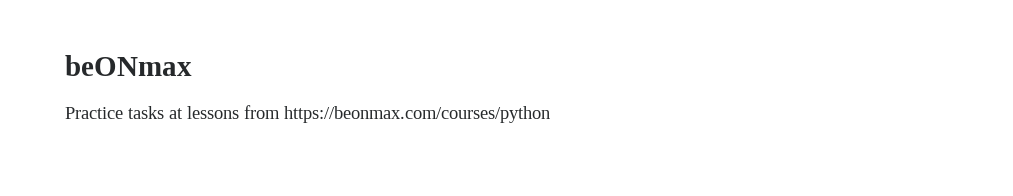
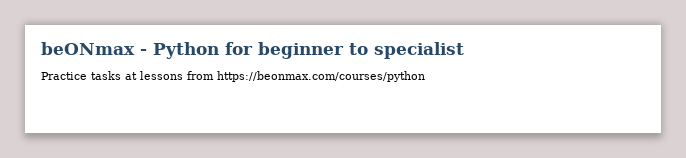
- beONmax
+ beONmax - Python for beginner to specialist

